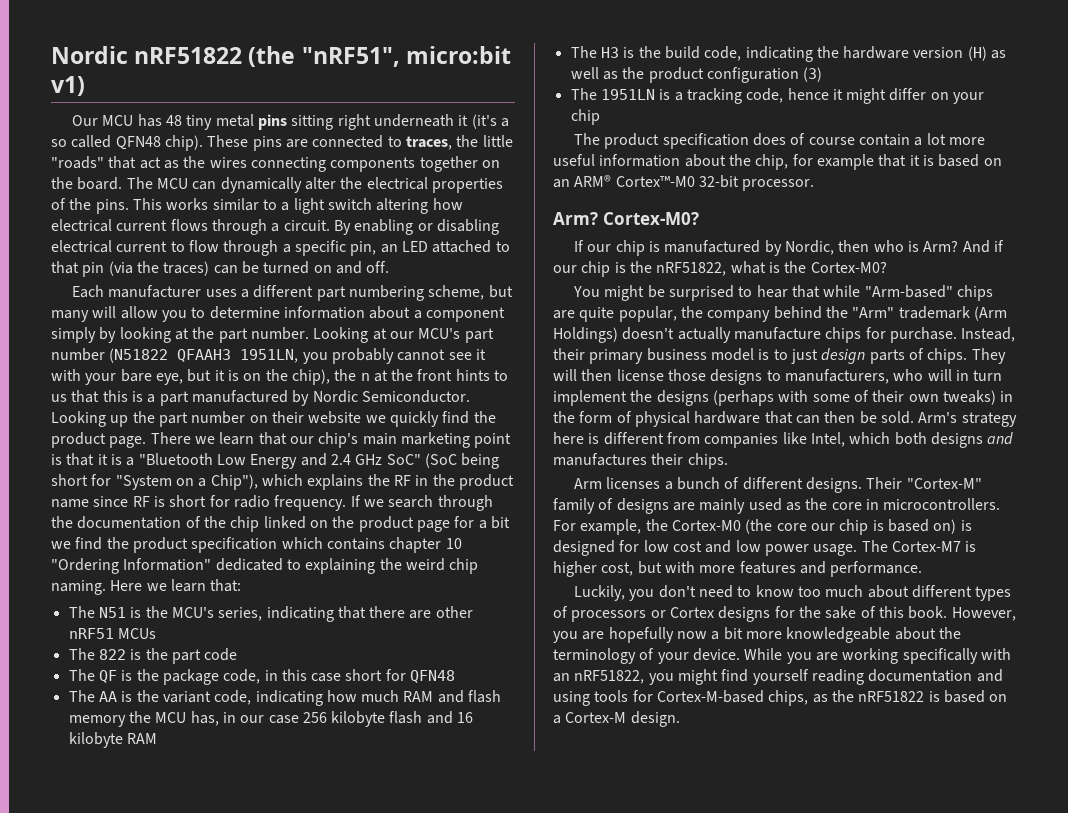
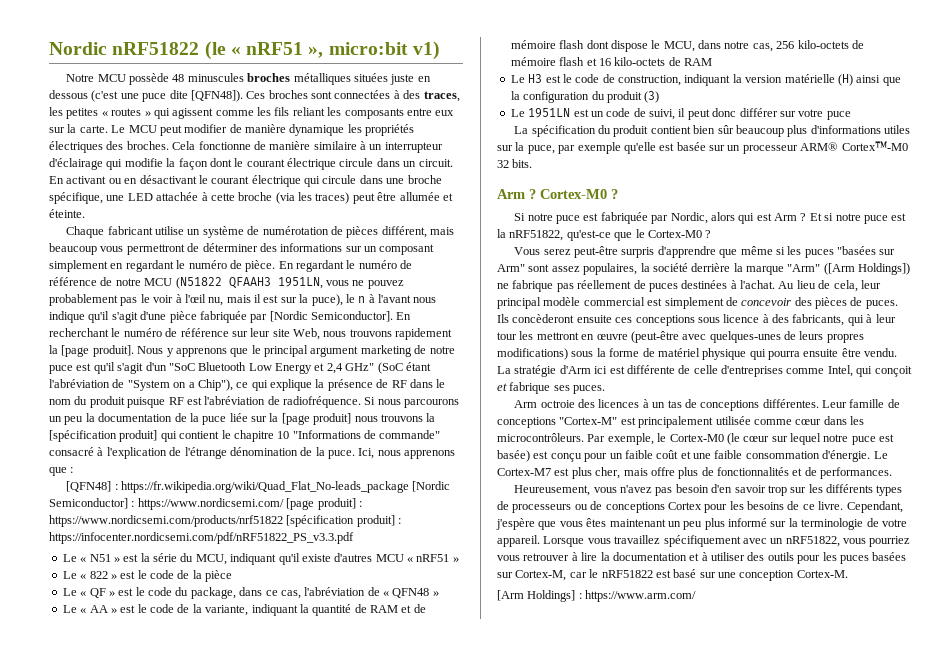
- Nordic nRF51822 (the "nRF51", micro:bit v1)
- Our MCU has 48 tiny metal pins sitting right underneath it (it's a so called QFN48 chip). These pins are connected to traces, the little "roads" that act as the wires connecting components together on the board. The MCU can dynamically alter the electrical properties of the pins. This works similar to a light switch altering how electrical current flows through a circuit. By enabling or disabling electrical current to flow through a specific pin, an LED attached to that pin (via the traces) can be turned on and off.
- Each manufacturer uses a different part numbering scheme, but many will allow you to determine information about a component simply by looking at the part number. Looking at our MCU's part number (N51822 QFAAH3 1951LN, you probably cannot see it with your bare eye, but it is on the chip), the n at the front hints to us that this is a part manufactured by Nordic Semiconductor. Looking up the part number on their website we quickly find the product page. There we learn that our chip's main marketing point is that it is a "Bluetooth Low Energy and 2.4 GHz SoC" (SoC being short for "System on a Chip"), which explains the RF in the product name since RF is short for radio frequency. If we search through the documentation of the chip linked on the product page for a bit we find the product specification which contains chapter 10 "Ordering Information" dedicated to explaining the weird chip naming. Here we learn that:
- The N51 is the MCU's series, indicating that there are other nRF51 MCUs
- The 822 is the part code
- The QF is the package code, in this case short for QFN48
- The AA is the variant code, indicating how much RAM and flash memory the MCU has, in our case 256 kilobyte flash and 16 kilobyte RAM
- The H3 is the build code, indicating the hardware version (H) as well as the product configuration (3)
- The 1951LN is a tracking code, hence it might differ on your chip
- The product specification does of course contain a lot more useful information about the chip, for example that it is based on an ARM® Cortex™-M0 32-bit processor.
- Arm? Cortex-M0?
- If our chip is manufactured by Nordic, then who is Arm? And if our chip is the nRF51822, what is the Cortex-M0?
- You might be surprised to hear that while "Arm-based" chips are quite popular, the company behind the "Arm" trademark (Arm Holdings) doesn't actually manufacture chips for purchase. Instead, their primary business model is to just design parts of chips. They will then license those designs to manufacturers, who will in turn implement the designs (perhaps with some of their own tweaks) in the form of physical hardware that can then be sold. Arm's strategy here is different from companies like Intel, which both designs and manufactures their chips.
- Arm licenses a bunch of different designs. Their "Cortex-M" family of designs are mainly used as the core in microcontrollers. For example, the Cortex-M0 (the core our chip is based on) is designed for low cost and low power usage. The Cortex-M7 is higher cost, but with more features and performance.
- Luckily, you don't need to know too much about different types of processors or Cortex designs for the sake of this book. However, you are hopefully now a bit more knowledgeable about the terminology of your device. While you are working specifically with an nRF51822, you might find yourself reading documentation and using tools for Cortex-M-based chips, as the nRF51822 is based on a Cortex-M design.
+ Nordic nRF51822 (le « nRF51 », micro:bit v1)
+ Notre MCU possède 48 minuscules broches métalliques situées juste en dessous (c'est une puce dite [QFN48]). Ces broches sont connectées à des traces, les petites « routes » qui agissent comme les fils reliant les composants entre eux sur la carte. Le MCU peut modifier de manière dynamique les propriétés électriques des broches. Cela fonctionne de manière similaire à un interrupteur d'éclairage qui modifie la façon dont le courant électrique circule dans un circuit. En activant ou en désactivant le courant électrique qui circule dans une broche spécifique, une LED attachée à cette broche (via les traces) peut être allumée et éteinte.
+ Chaque fabricant utilise un système de numérotation de pièces différent, mais beaucoup vous permettront de déterminer des informations sur un composant simplement en regardant le numéro de pièce. En regardant le numéro de référence de notre MCU (N51822 QFAAH3 1951LN, vous ne pouvez probablement pas le voir à l'œil nu, mais il est sur la puce), le n à l'avant nous indique qu'il s'agit d'une pièce fabriquée par [Nordic Semiconductor]. En recherchant le numéro de référence sur leur site Web, nous trouvons rapidement la [page produit]. Nous y apprenons que le principal argument marketing de notre puce est qu'il s'agit d'un "SoC Bluetooth Low Energy et 2,4 GHz" (SoC étant l'abréviation de "System on a Chip"), ce qui explique la présence de RF dans le nom du produit puisque RF est l'abréviation de radiofréquence. Si nous parcourons un peu la documentation de la puce liée sur la [page produit] nous trouvons la [spécification produit] qui contient le chapitre 10 "Informations de commande" consacré à l'explication de l'étrange dénomination de la puce. Ici, nous apprenons que :
+ [QFN48] : https://fr.wikipedia.org/wiki/Quad_Flat_No-leads_package [Nordic Semiconductor] : https://www.nordicsemi.com/ [page produit] : https://www.nordicsemi.com/products/nrf51822 [spécification produit] : https://infocenter.nordicsemi.com/pdf/nRF51822_PS_v3.3.pdf
+ Le « N51 » est la série du MCU, indiquant qu'il existe d'autres MCU « nRF51 »
+ Le « 822 » est le code de la pièce
+ Le « QF » est le code du package, dans ce cas, l'abréviation de « QFN48 »
+ Le « AA » est le code de la variante, indiquant la quantité de RAM et de mémoire flash dont dispose le MCU, dans notre cas, 256 kilo-octets de mémoire flash et 16 kilo-octets de RAM
+ Le H3 est le code de construction, indiquant la version matérielle (H) ainsi que la configuration du produit (3)
+ Le 1951LN est un code de suivi, il peut donc différer sur votre puce
+ La spécification du produit contient bien sûr beaucoup plus d'informations utiles sur la puce, par exemple qu'elle est basée sur un processeur ARM® Cortex™-M0 32 bits.
+ Arm ? Cortex-M0 ?
+ Si notre puce est fabriquée par Nordic, alors qui est Arm ? Et si notre puce est la nRF51822, qu'est-ce que le Cortex-M0 ?
+ Vous serez peut-être surpris d'apprendre que même si les puces "basées sur Arm" sont assez populaires, la société derrière la marque "Arm" ([Arm Holdings]) ne fabrique pas réellement de puces destinées à l'achat. Au lieu de cela, leur principal modèle commercial est simplement de concevoir des pièces de puces. Ils concèderont ensuite ces conceptions sous licence à des fabricants, qui à leur tour les mettront en œuvre (peut-être avec quelques-unes de leurs propres modifications) sous la forme de matériel physique qui pourra ensuite être vendu. La stratégie d'Arm ici est différente de celle d'entreprises comme Intel, qui conçoit et fabrique ses puces.
+ Arm octroie des licences à un tas de conceptions différentes. Leur famille de conceptions "Cortex-M" est principalement utilisée comme cœur dans les microcontrôleurs. Par exemple, le Cortex-M0 (le cœur sur lequel notre puce est basée) est conçu pour un faible coût et une faible consommation d'énergie. Le Cortex-M7 est plus cher, mais offre plus de fonctionnalités et de performances.
+ Heureusement, vous n'avez pas besoin d'en savoir trop sur les différents types de processeurs ou de conceptions Cortex pour les besoins de ce livre. Cependant, j'espère que vous êtes maintenant un peu plus informé sur la terminologie de votre appareil. Lorsque vous travaillez spécifiquement avec un nRF51822, vous pourriez vous retrouver à lire la documentation et à utiliser des outils pour les puces basées sur Cortex-M, car le nRF51822 est basé sur une conception Cortex-M.
+ [Arm Holdings] : https://www.arm.com/

